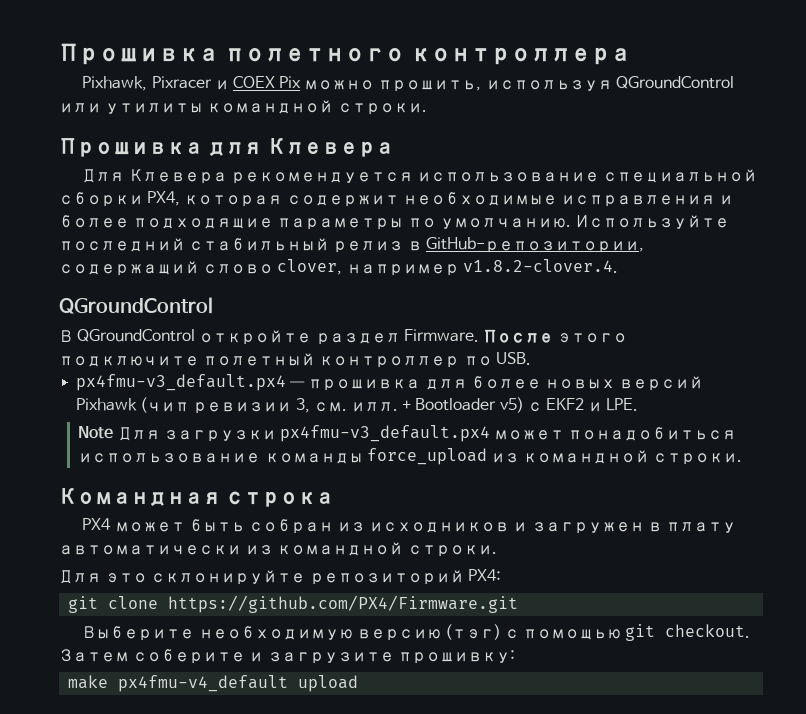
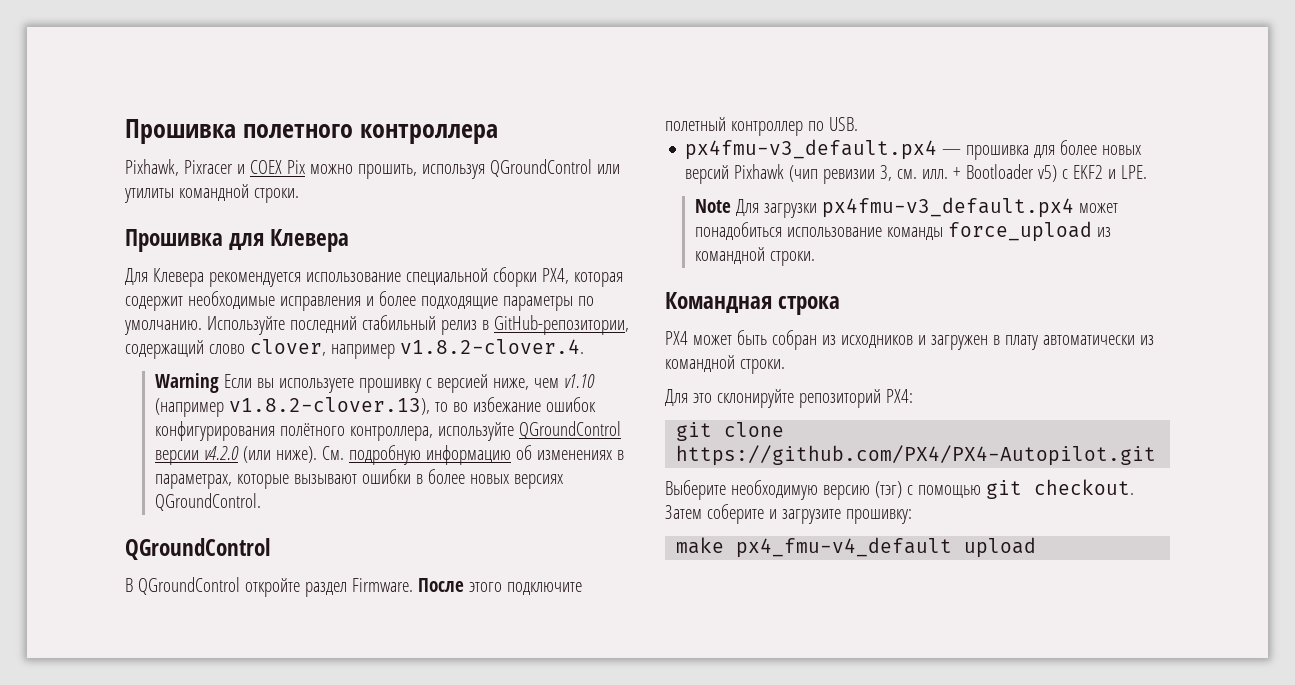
+ Warning Если вы используете прошивку с версией ниже, чем v1.10 (например v1.8.2-clover.13), то во избежание ошибок конфигурирования полётного контроллера, используйте QGroundControl версии v4.2.0 (или ниже). См. подробную информацию об изменениях в параметрах, которые вызывают ошибки в более новых версиях QGroundControl.
- git clone https://github.com/PX4/Firmware.git
+ git clone https://github.com/PX4/PX4-Autopilot.git
- make px4fmu-v4_default upload
+ make px4_fmu-v4_default upload

